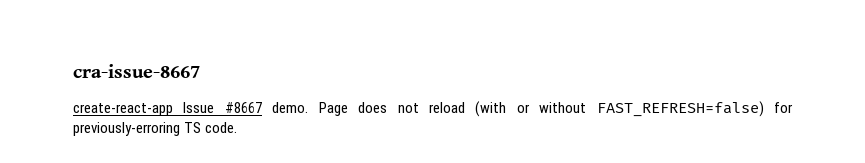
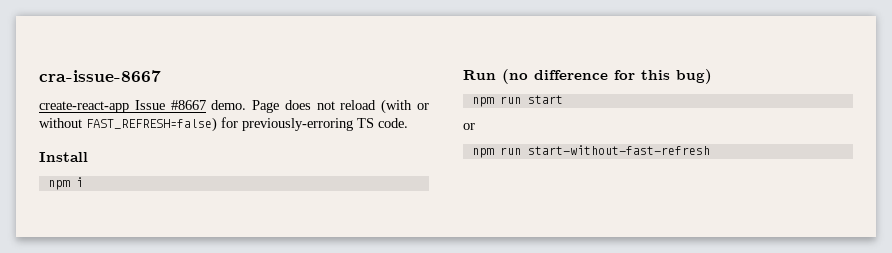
+ Install
+ npm i
+ Run (no difference for this bug)
+ npm run start
+ or
+ npm run start-without-fast-refresh

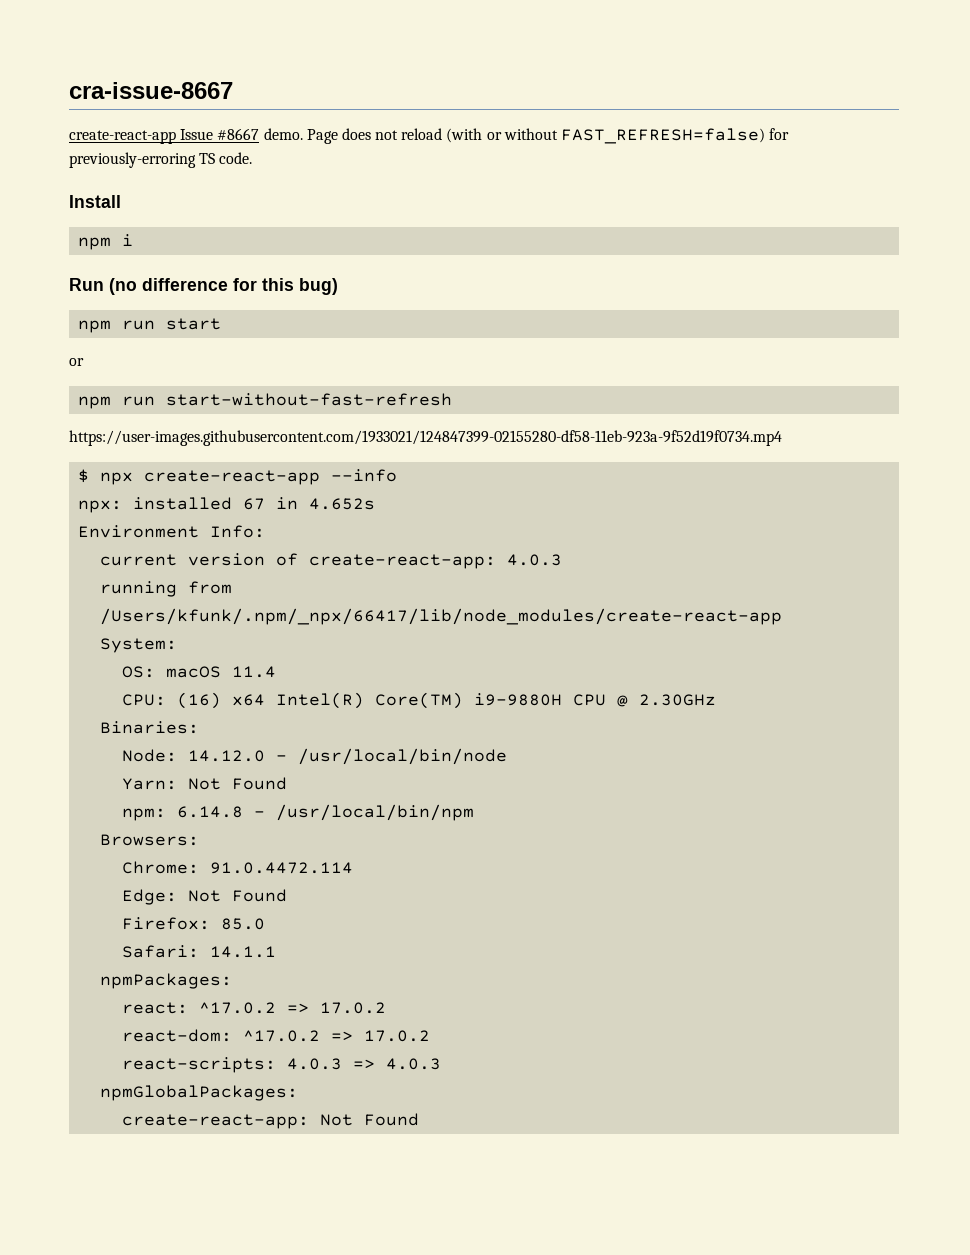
+ https://user-images.githubusercontent.com/1933021/124847399-02155280-df58-11eb-923a-9f52d19f0734.mp4
+ $ npx create-react-app --info
+ npx: installed 67 in 4.652s
+ Environment Info:
+ current version of create-react-app: 4.0.3
+ running from /Users/kfunk/.npm/_npx/66417/lib/node_modules/create-react-app
+ System:
+ OS: macOS 11.4
+ CPU: (16) x64 Intel(R) Core(TM) i9-9880H CPU @ 2.30GHz
+ Binaries:
+ Node: 14.12.0 - /usr/local/bin/node
+ Yarn: Not Found
+ npm: 6.14.8 - /usr/local/bin/npm
+ Browsers:
+ Chrome: 91.0.4472.114
+ Edge: Not Found
+ Firefox: 85.0
+ Safari: 14.1.1
+ npmPackages:
+ react: ^17.0.2 => 17.0.2
+ react-dom: ^17.0.2 => 17.0.2
+ react-scripts: 4.0.3 => 4.0.3
+ npmGlobalPackages:
+ create-react-app: Not Found

